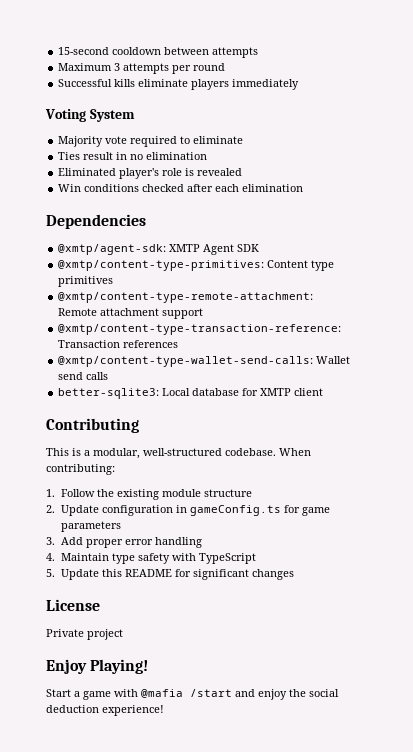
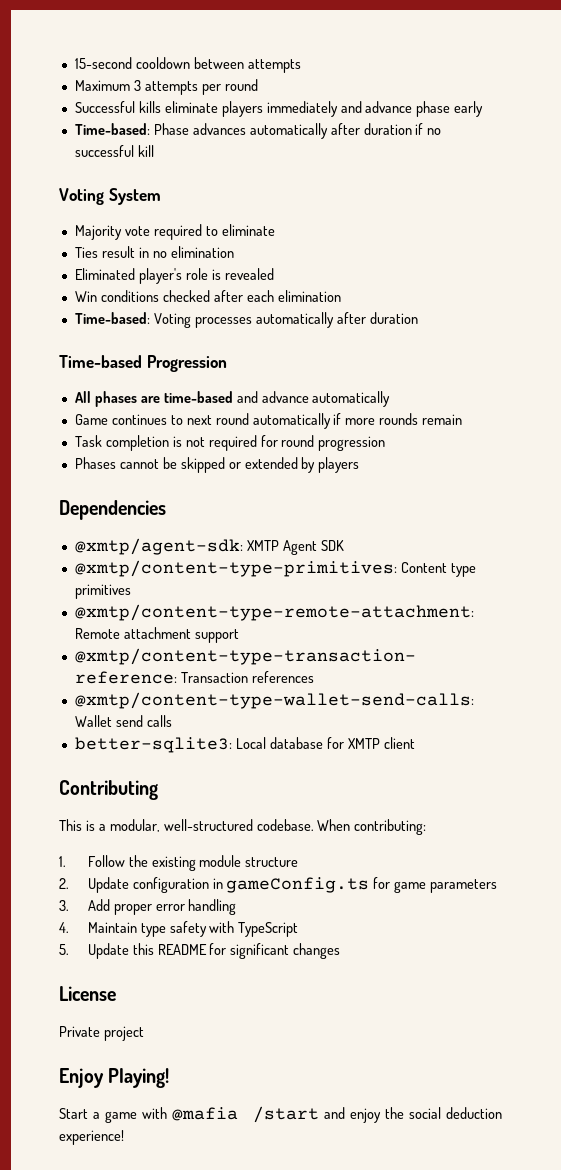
- Successful kills eliminate players immediately
+ Successful kills eliminate players immediately and advance phase early
+ Time-based: Phase advances automatically after duration if no successful kill
+ Time-based: Voting processes automatically after duration
+ Time-based Progression
+ All phases are time-based and advance automatically
+ Game continues to next round automatically if more rounds remain
+ Task completion is not required for round progression
+ Phases cannot be skipped or extended by players

